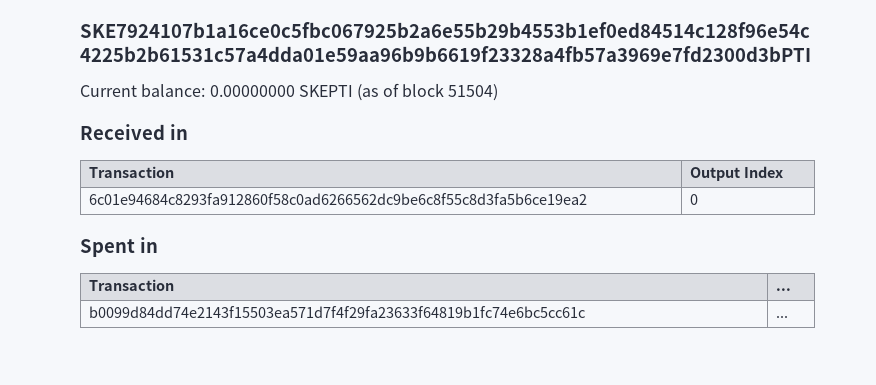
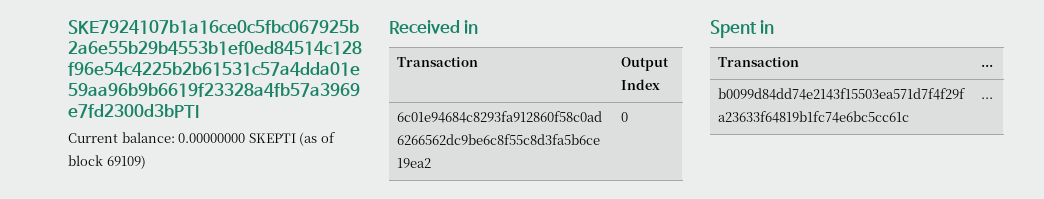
- Current balance: 0.00000000 SKEPTI (as of block 51504)
+ Current balance: 0.00000000 SKEPTI (as of block 69109)

